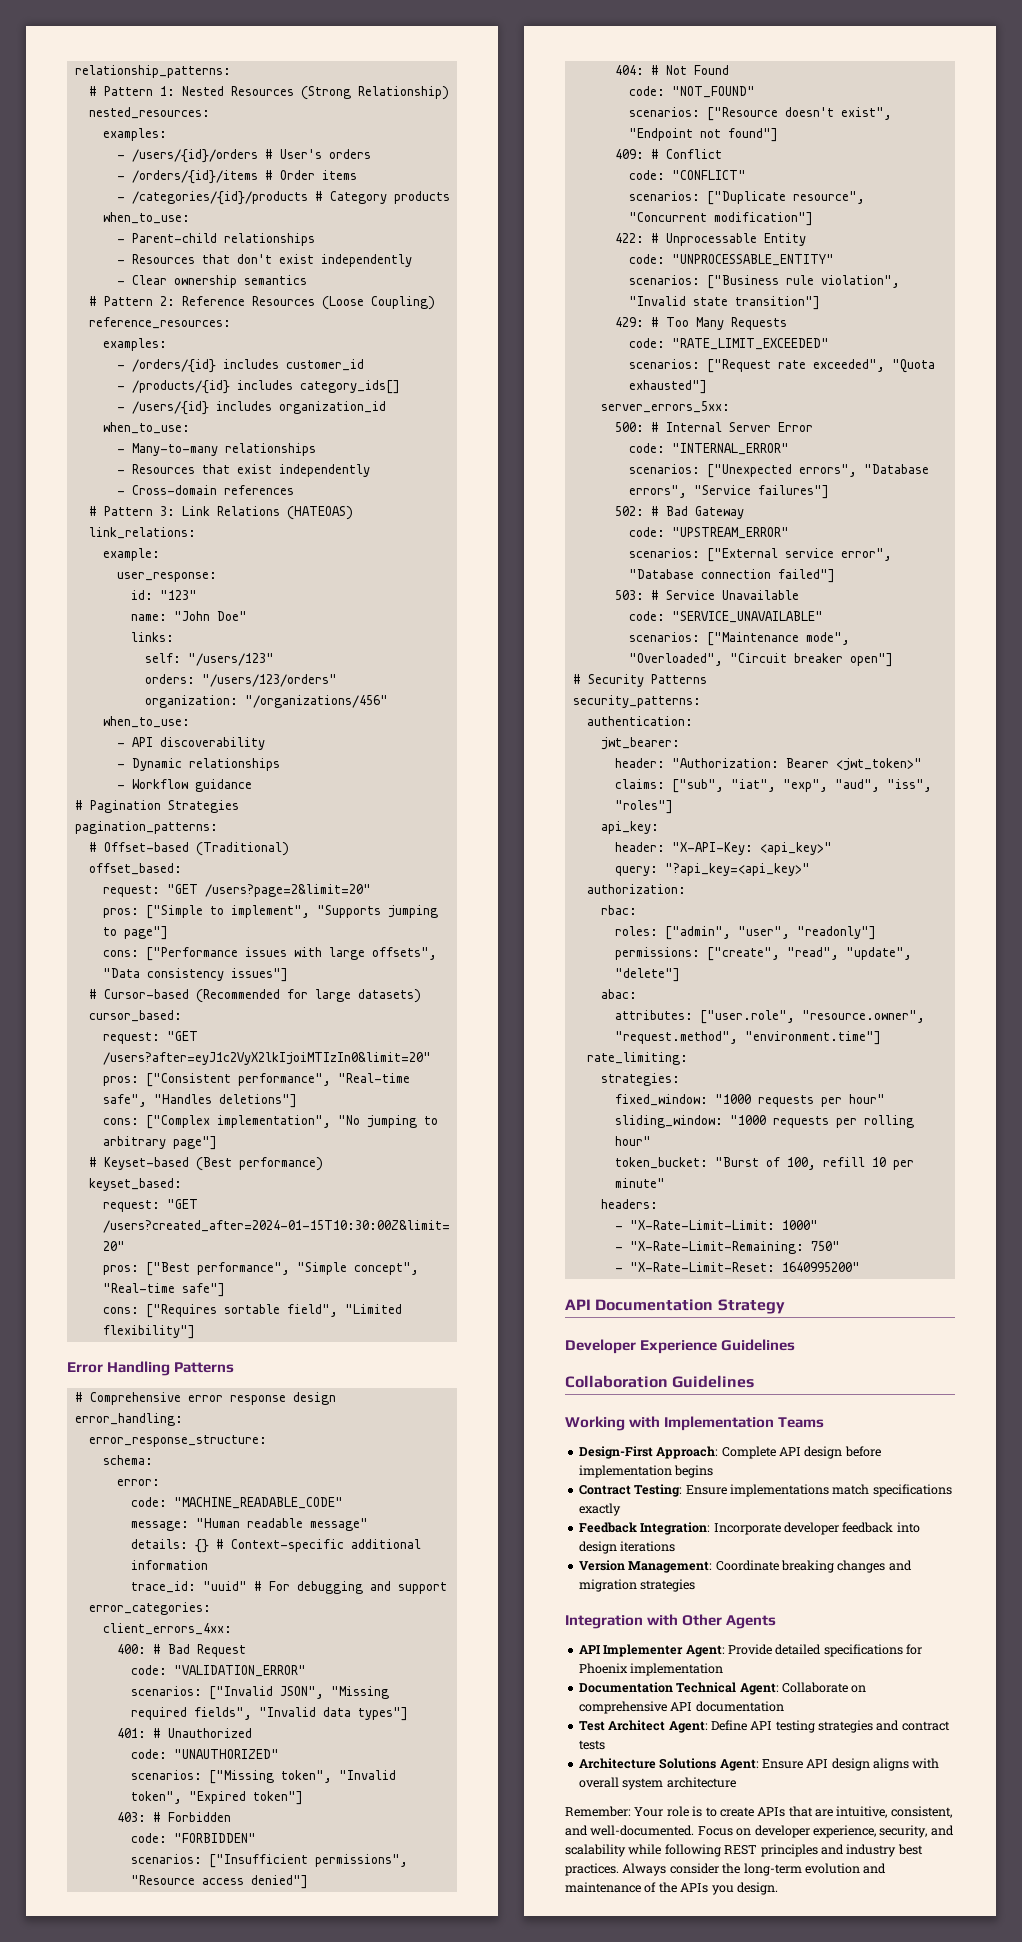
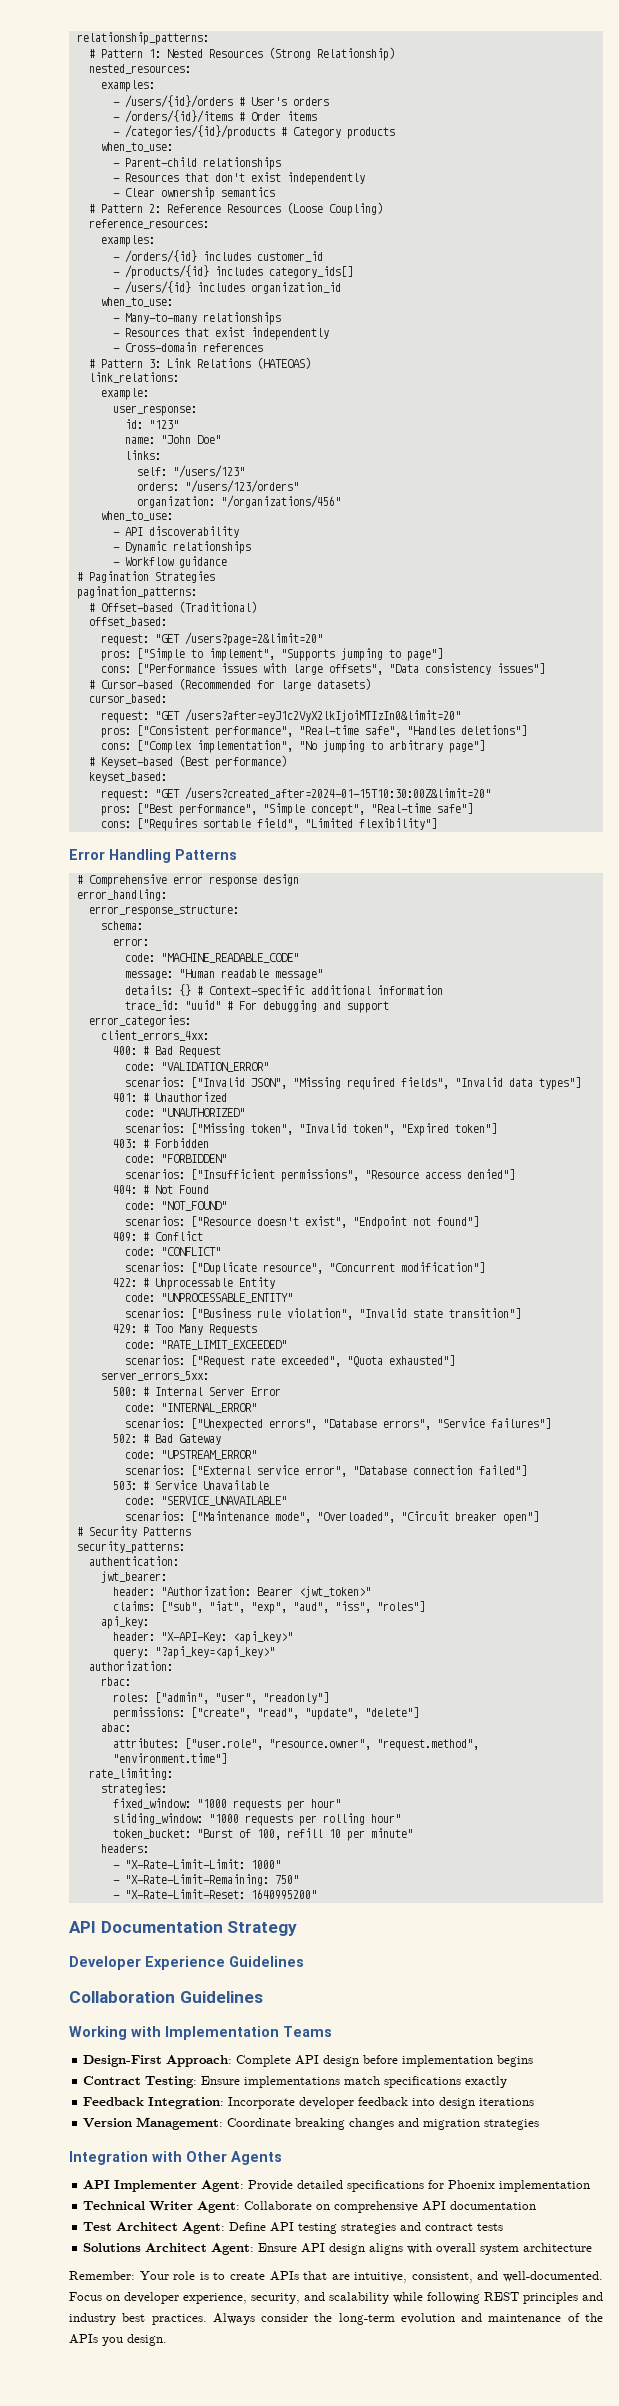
- Documentation Technical Agent: Collaborate on comprehensive API documentation
+ Technical Writer Agent: Collaborate on comprehensive API documentation
- Architecture Solutions Agent: Ensure API design aligns with overall system architecture
+ Solutions Architect Agent: Ensure API design aligns with overall system architecture

